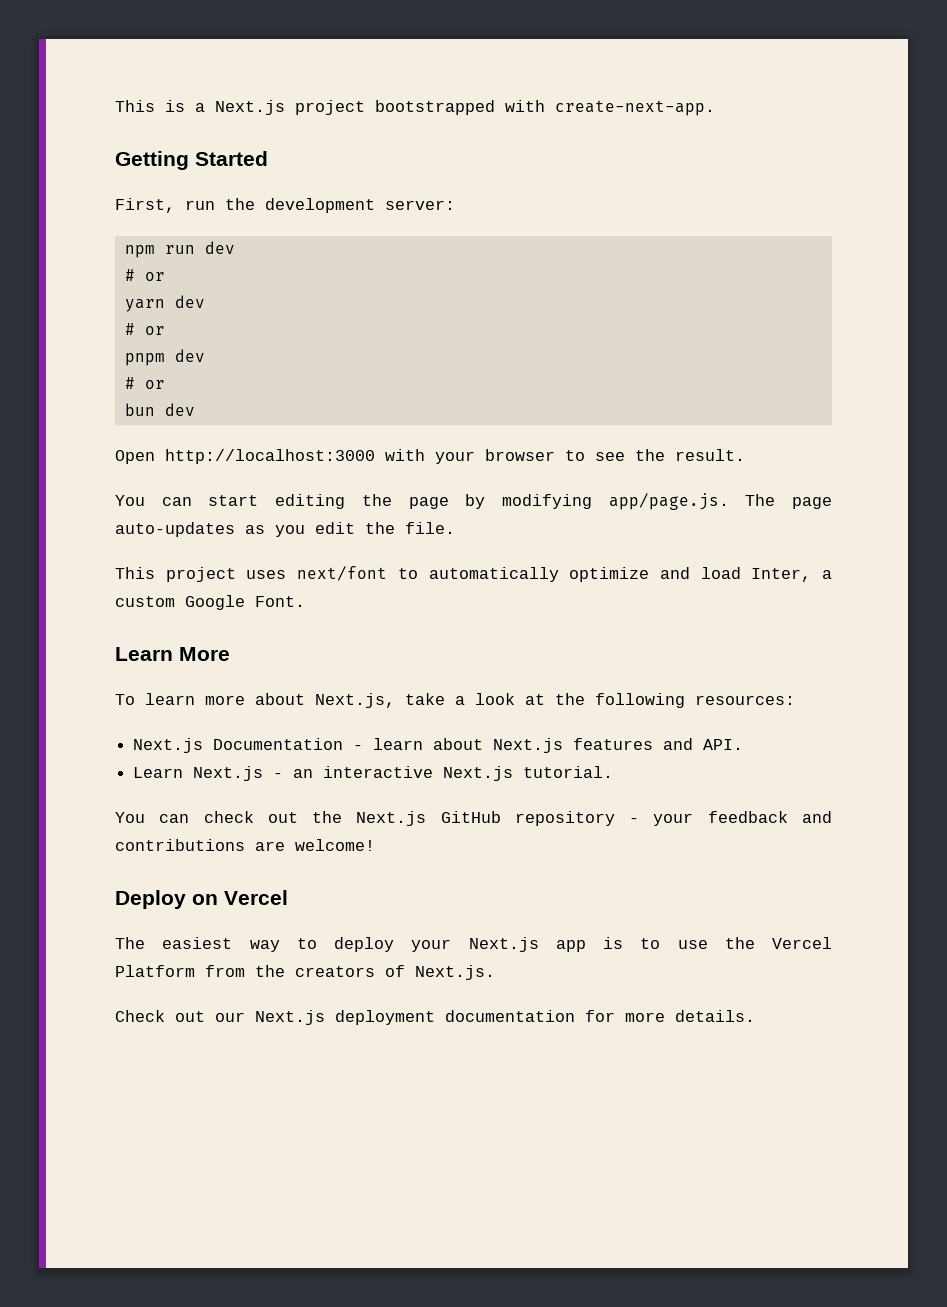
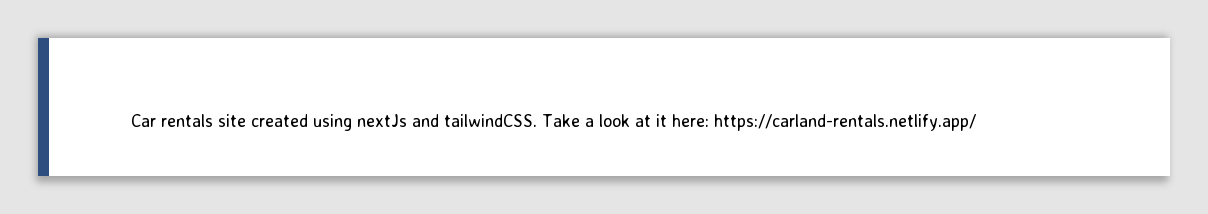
- This is a Next.js project bootstrapped with create-next-app.
- Getting Started
- First, run the development server:
- npm run dev
- # or
- yarn dev
- # or
- pnpm dev
- # or
- bun dev
- Open http://localhost:3000 with your browser to see the result.
- You can start editing the page by modifying app/page.js. The page auto-updates as you edit the file.
- This project uses next/font to automatically optimize and load Inter, a custom Google Font.
- Learn More
- To learn more about Next.js, take a look at the following resources:
- Next.js Documentation - learn about Next.js features and API.
- Learn Next.js - an interactive Next.js tutorial.
- You can check out the Next.js GitHub repository - your feedback and contributions are welcome!
- Deploy on Vercel
- The easiest way to deploy your Next.js app is to use the Vercel Platform from the creators of Next.js.
- Check out our Next.js deployment documentation for more details.
+ Car rentals site created using nextJs and tailwindCSS. Take a look at it here: https://carland-rentals.netlify.app/

